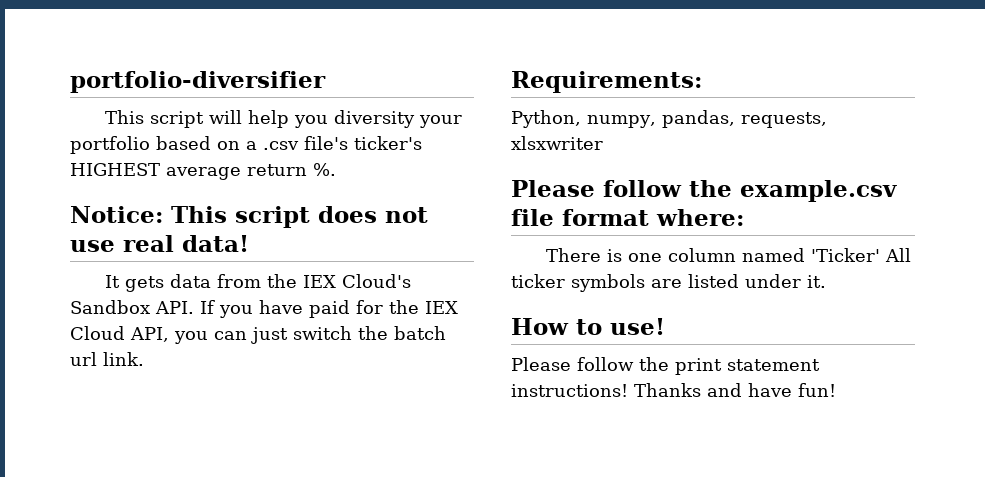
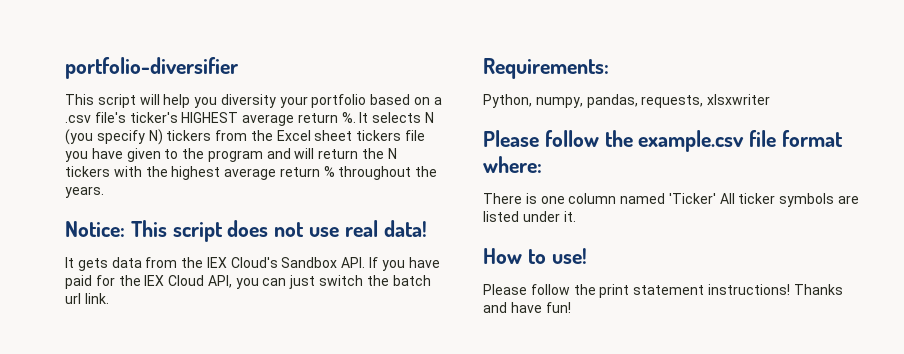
+ It selects N (you specify N) tickers from the Excel sheet tickers file you have given to the program and will return the N tickers with the highest average return % throughout the years.

